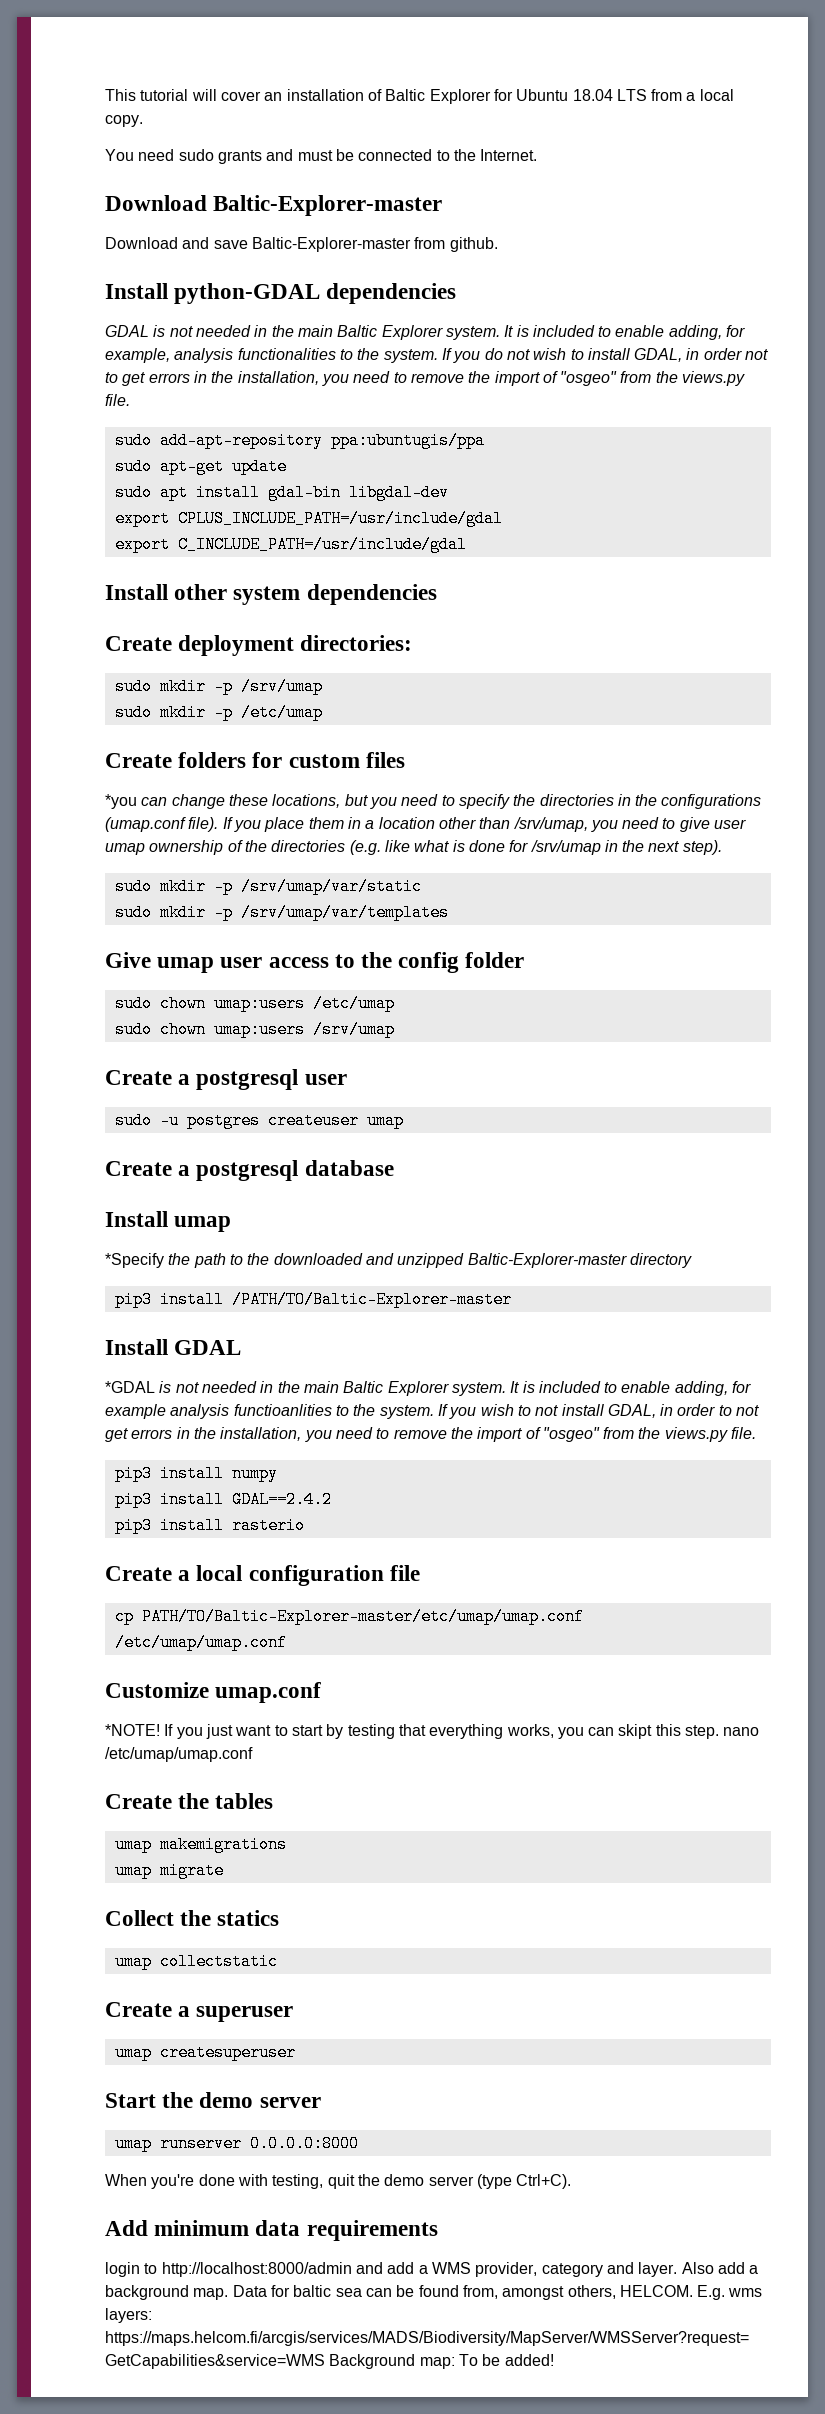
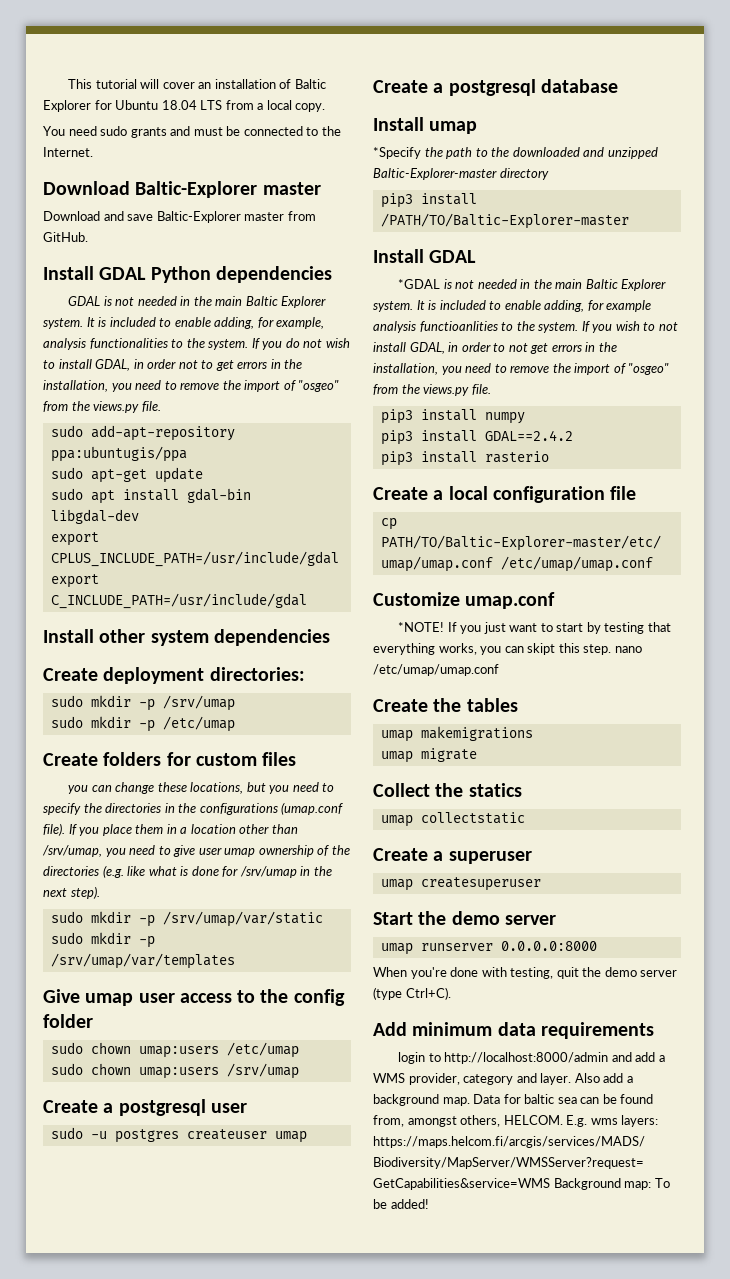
- Download Baltic-Explorer-master
+ Download Baltic-Explorer master
- Download and save Baltic-Explorer-master from github.
- Install python-GDAL dependencies
+ Download and save Baltic-Explorer master from GitHub.
+ Install GDAL Python dependencies
- *you can change these locations, but you need to specify the directories in the configurations (umap.conf file).
+ you can change these locations, but you need to specify the directories in the configurations (umap.conf file).

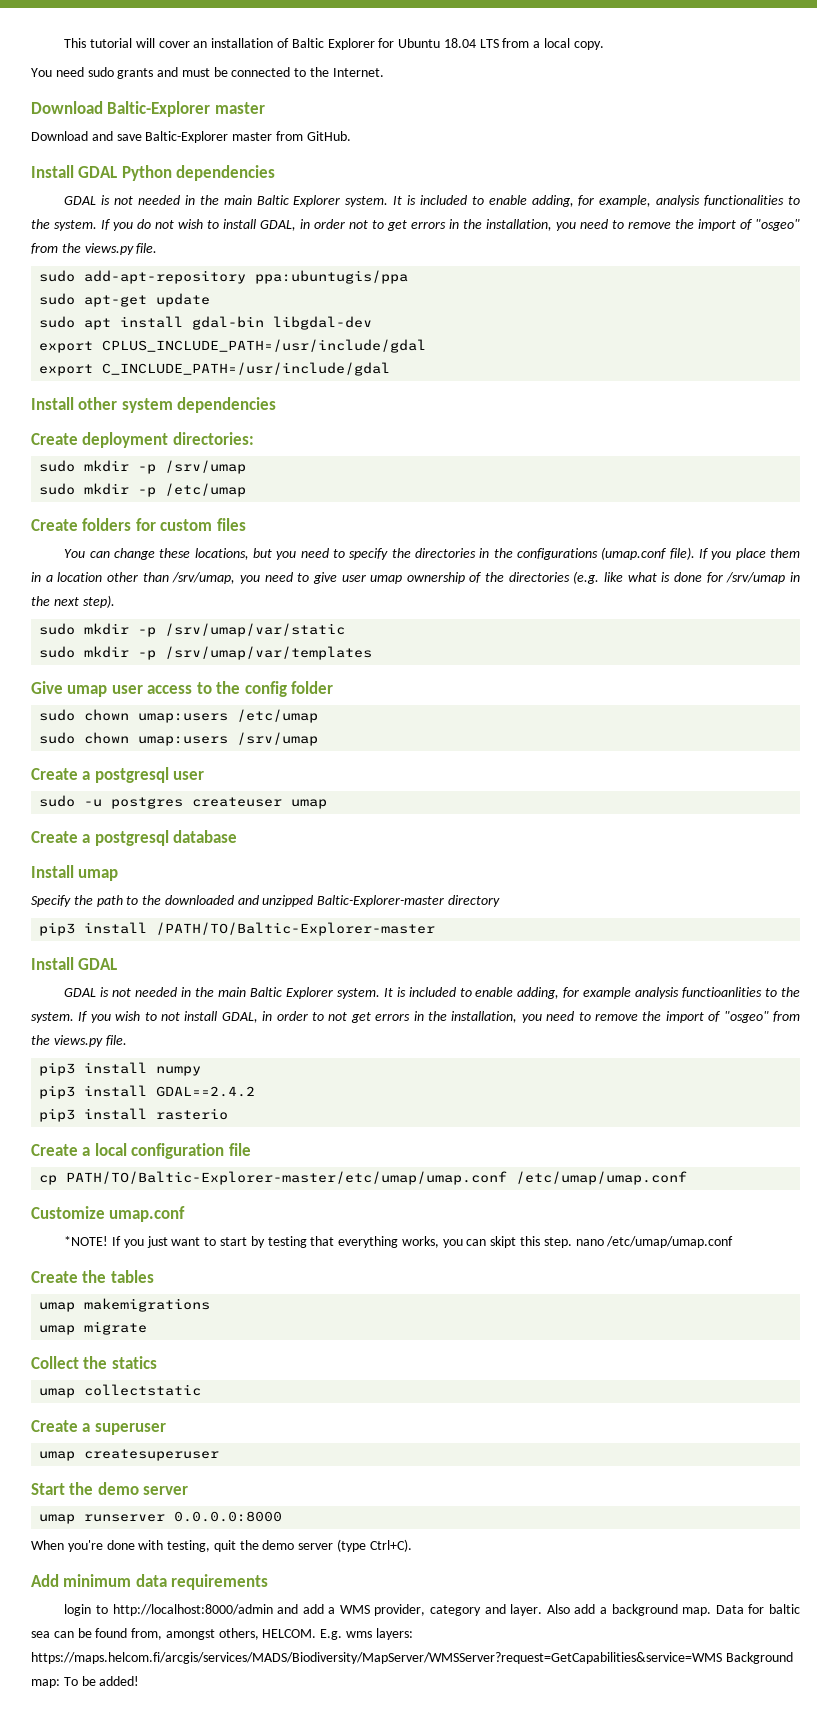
- you can change these locations, but you need to specify the directories in the configurations (umap.conf file).
+ You can change these locations, but you need to specify the directories in the configurations (umap.conf file).
- *Specify the path to the downloaded and unzipped Baltic-Explorer-master directory
+ Specify the path to the downloaded and unzipped Baltic-Explorer-master directory
  pip3 install /PATH/TO/Baltic-Explorer-master
  Install GDAL
- *GDAL is not needed in the main Baltic Explorer system.
+ GDAL is not needed in the main Baltic Explorer system.

